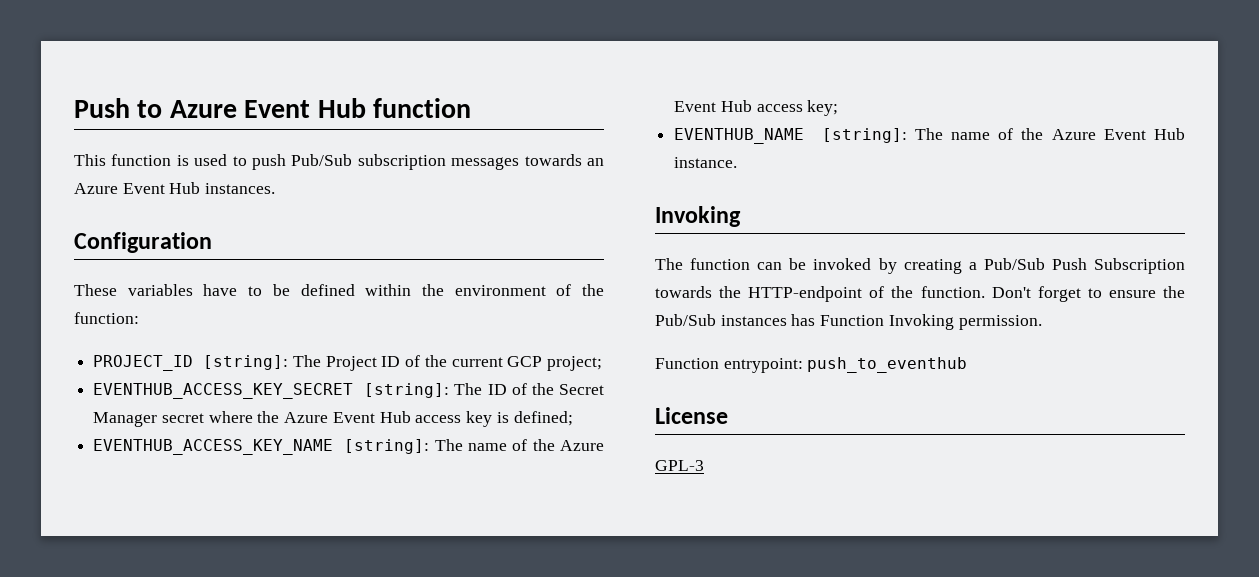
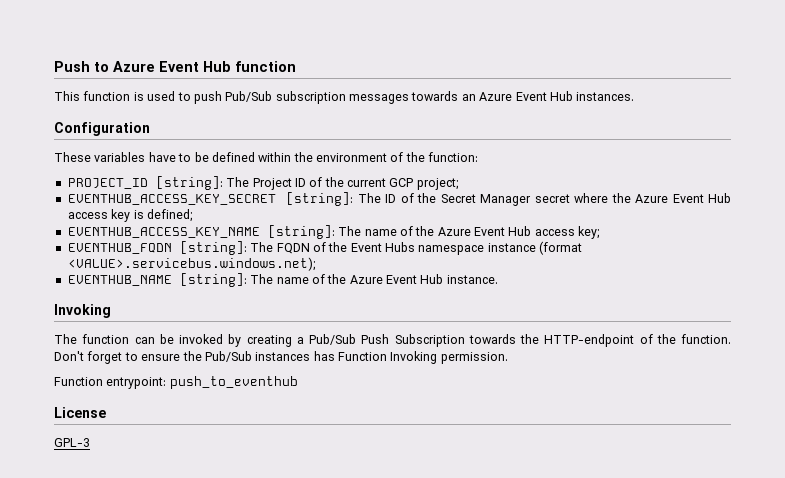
+ EVENTHUB_FQDN [string]: The FQDN of the Event Hubs namespace instance (format <VALUE>.servicebus.windows.net);

